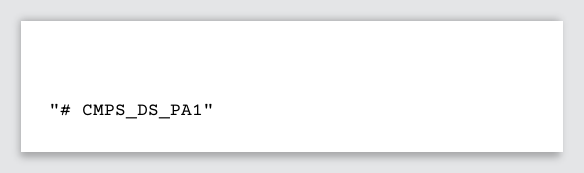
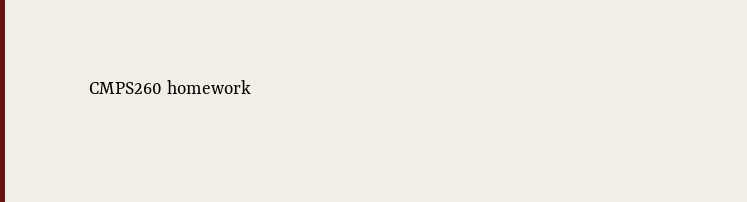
- "# CMPS_DS_PA1"
+ CMPS260 homework

